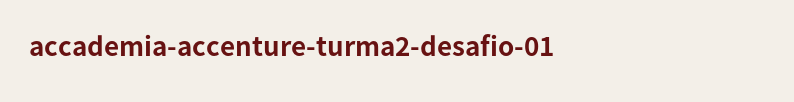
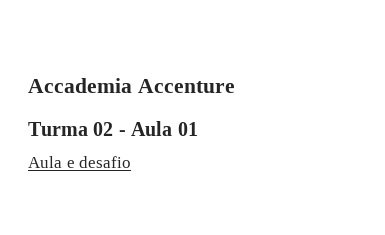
- accademia-accenture-turma2-desafio-01
+ Accademia Accenture
+ Turma 02 - Aula 01
+ Aula e desafio

